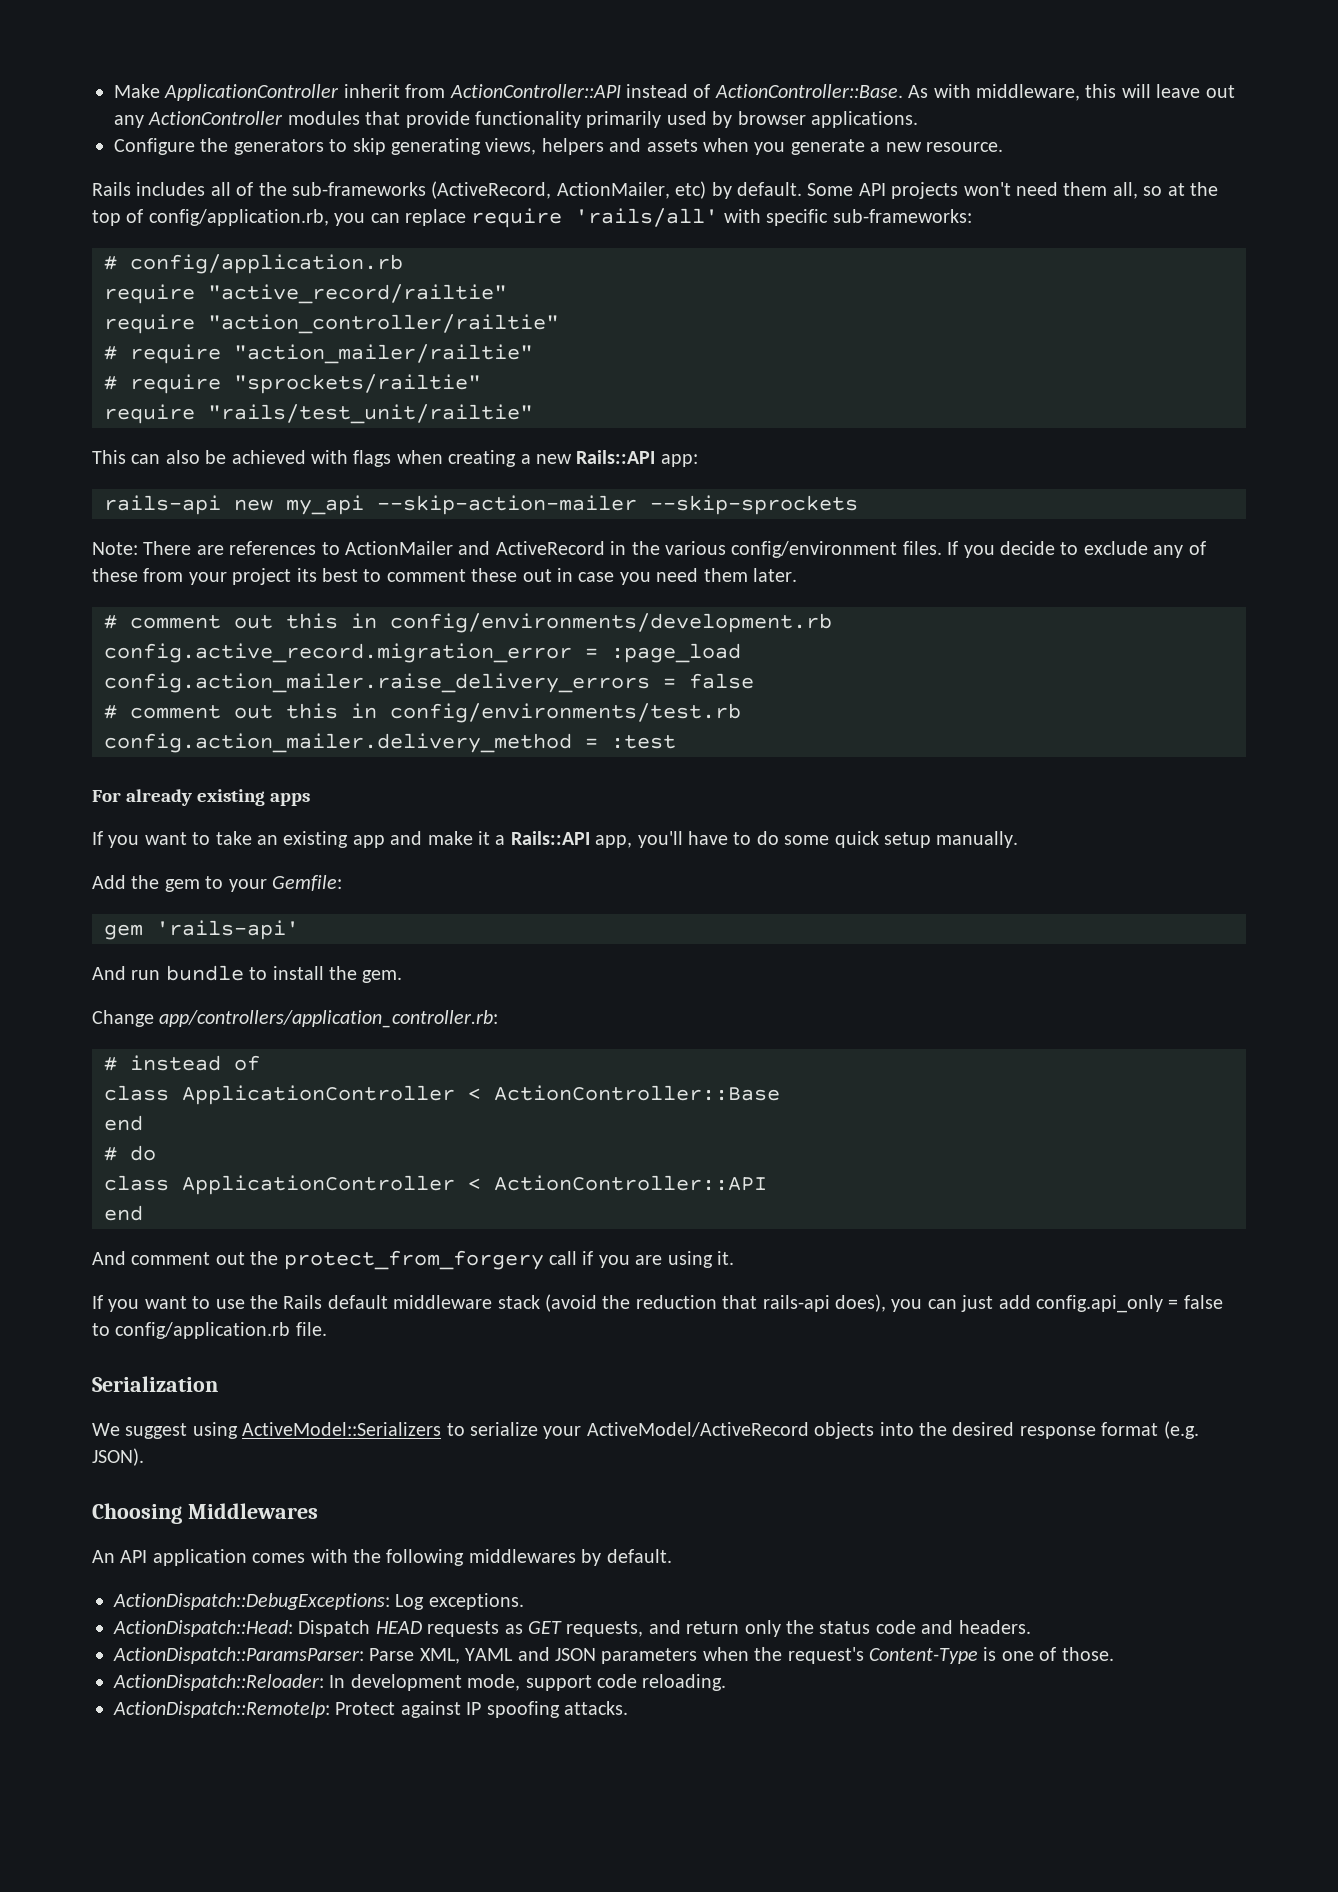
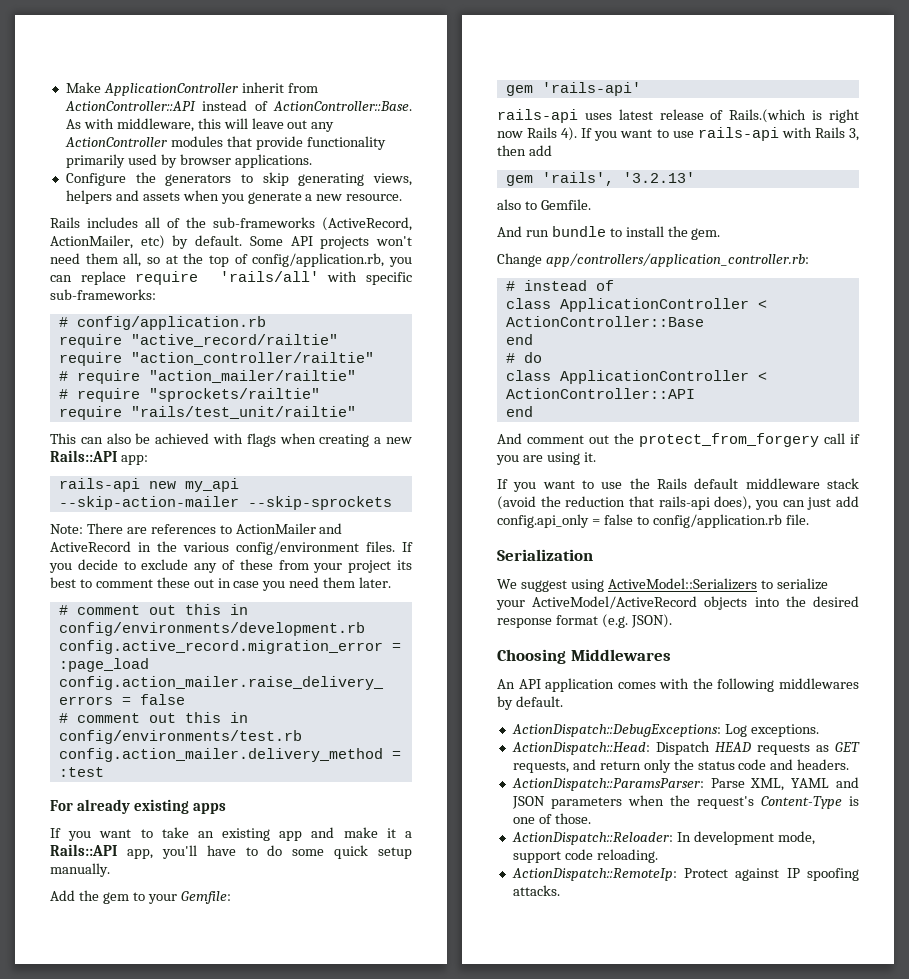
+ rails-api uses latest release of Rails.(which is right now Rails 4). If you want to use rails-api with Rails 3, then add
+ gem 'rails', '3.2.13'
+ also to Gemfile.

